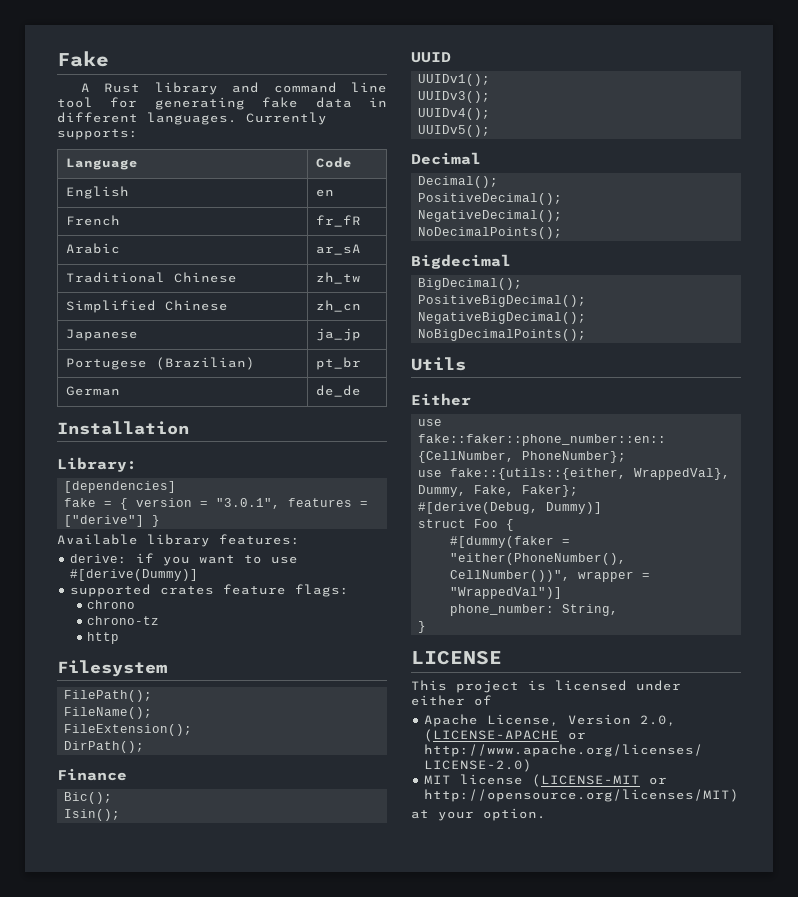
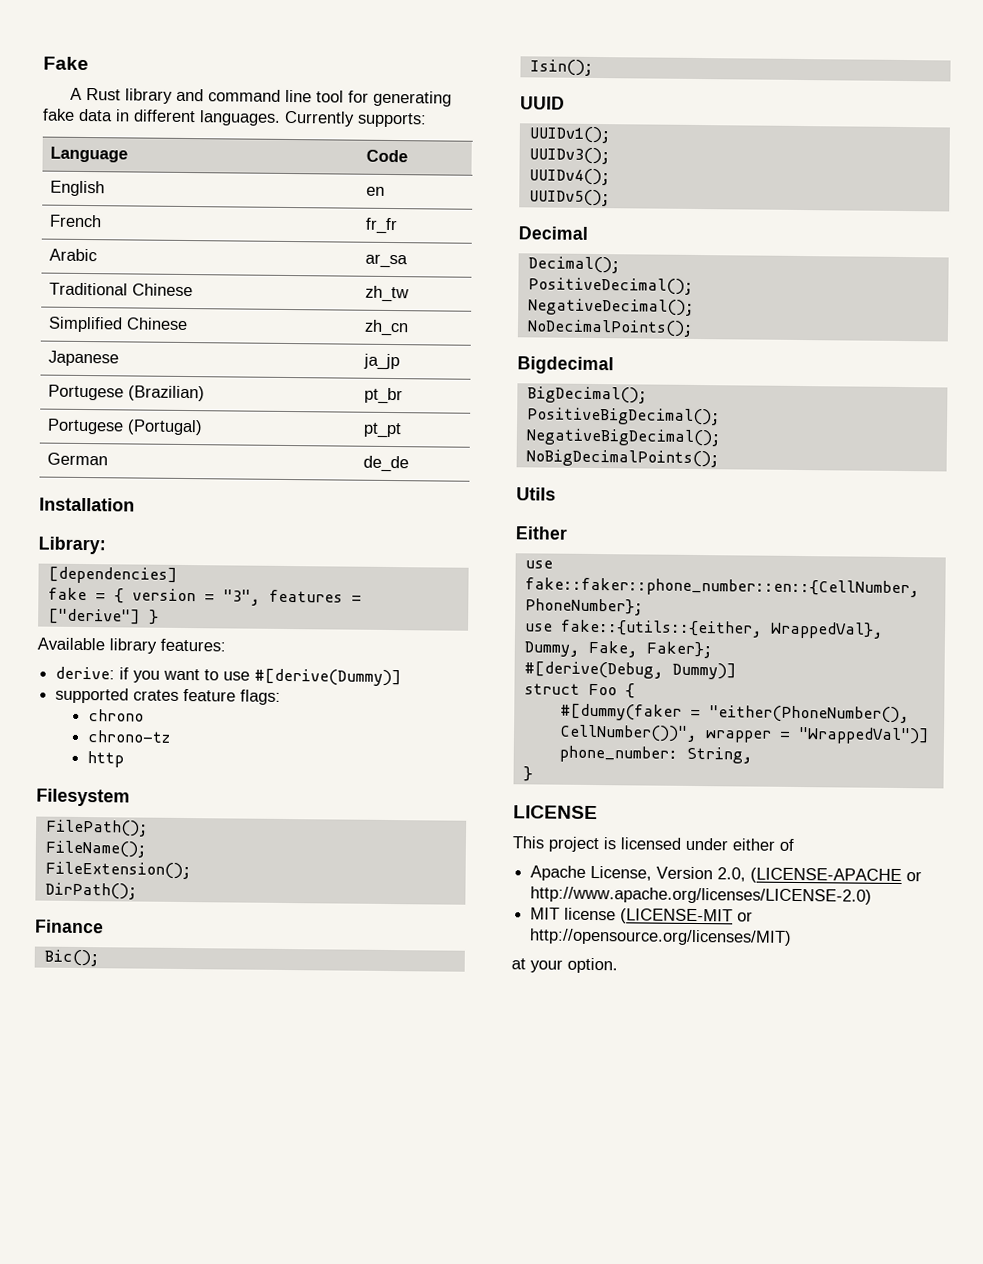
- French | fr_fR
+ French | fr_fr
- Arabic | ar_sA
+ Arabic | ar_sa
+ Portugese (Portugal) | pt_pt
- fake = { version = "3.0.1", features = ["derive"] }
+ fake = { version = "3", features = ["derive"] }

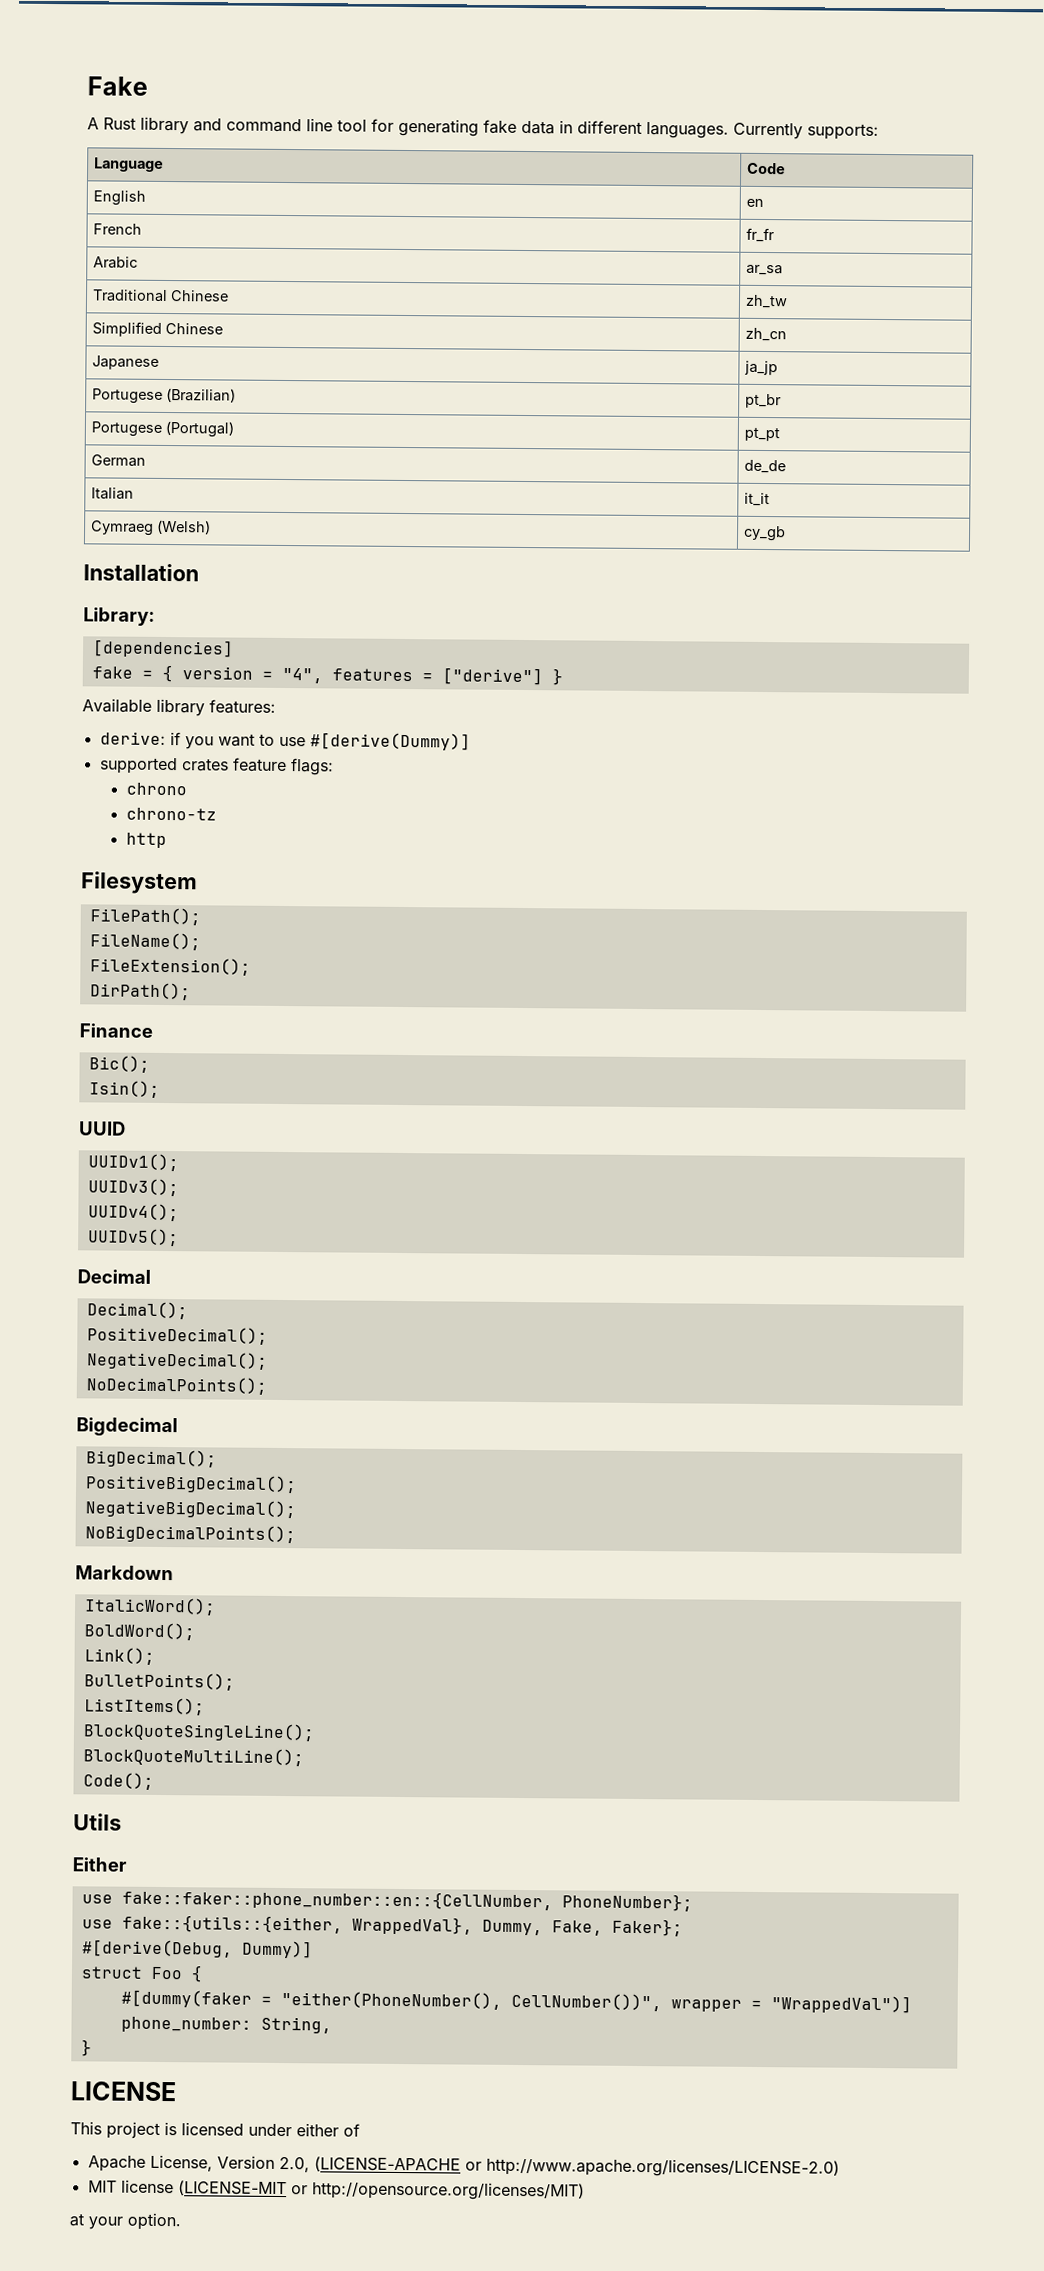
+ Italian | it_it
+ Cymraeg (Welsh) | cy_gb
- fake = { version = "3", features = ["derive"] }
+ fake = { version = "4", features = ["derive"] }
+ Markdown
+ ItalicWord();
+ BoldWord();
+ Link();
+ BulletPoints();
+ ListItems();
+ BlockQuoteSingleLine();
+ BlockQuoteMultiLine();
+ Code();

